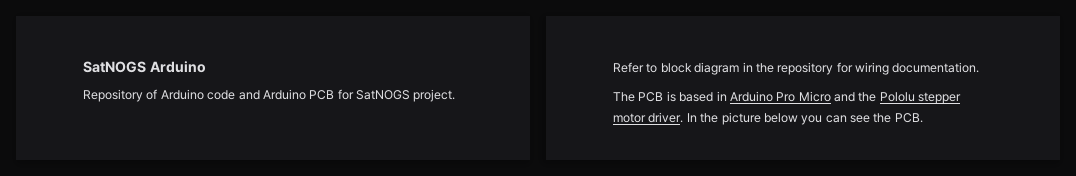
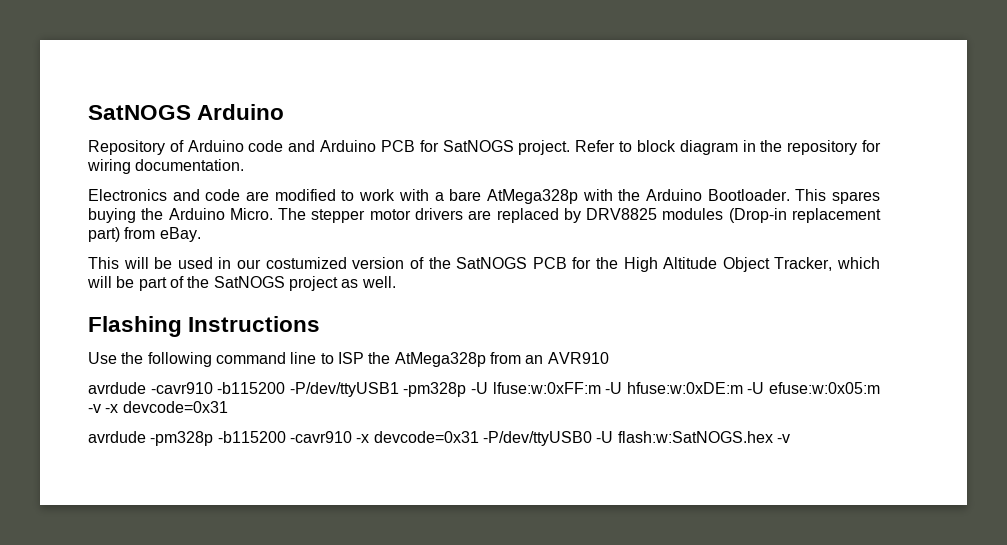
- The PCB is based in Arduino Pro Micro and the Pololu stepper motor driver. In the picture below you can see the PCB.
+ Electronics and code are modified to work with a bare AtMega328p with the Arduino Bootloader. This spares buying the Arduino Micro. The stepper motor drivers are replaced by DRV8825 modules (Drop-in replacement part) from eBay.
+ This will be used in our costumized version of the SatNOGS PCB for the High Altitude Object Tracker, which will be part of the SatNOGS project as well.
+ Flashing Instructions
+ Use the following command line to ISP the AtMega328p from an AVR910
+ avrdude -cavr910 -b115200 -P/dev/ttyUSB1 -pm328p -U lfuse:w:0xFF:m -U hfuse:w:0xDE:m -U efuse:w:0x05:m -v -x devcode=0x31
+ avrdude -pm328p -b115200 -cavr910 -x devcode=0x31 -P/dev/ttyUSB0 -U flash:w:SatNOGS.hex -v

